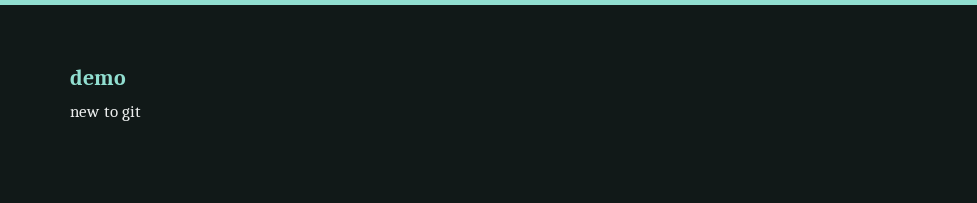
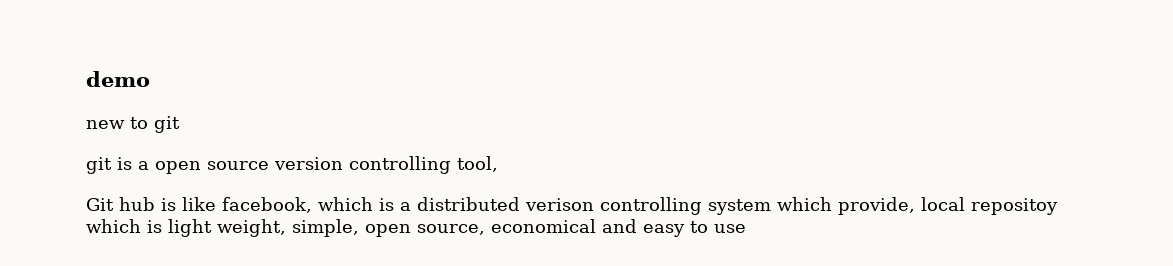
+ git is a open source version controlling tool,
+ Git hub is like facebook, which is a distributed verison controlling system which provide, local repositoy which is light weight, simple, open source, economical and easy to use

